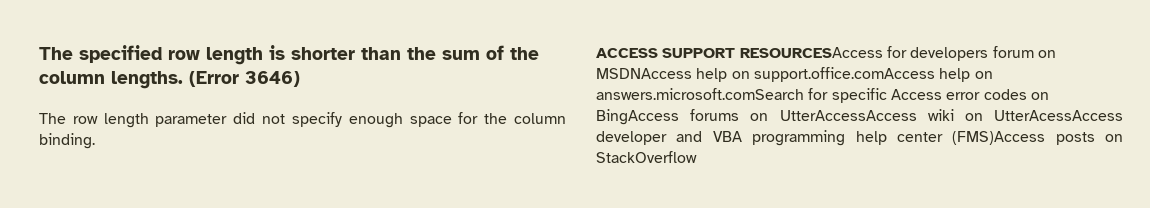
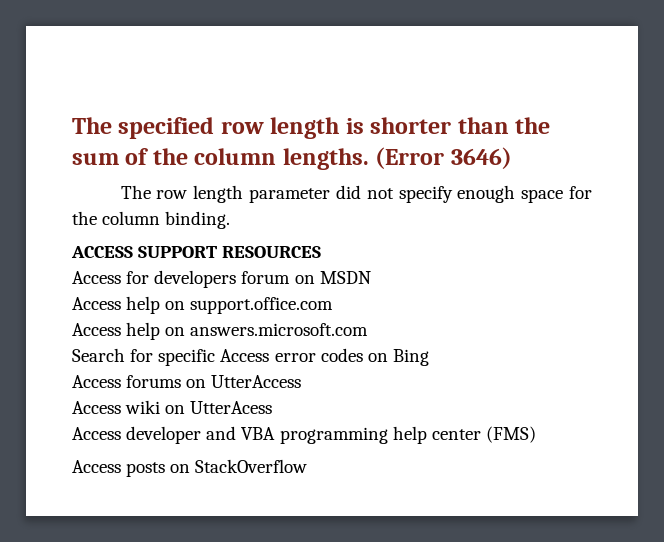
- ACCESS SUPPORT RESOURCESAccess for developers forum on MSDNAccess help on support.office.comAccess help on answers.microsoft.comSearch for specific Access error codes on BingAccess forums on UtterAccessAccess wiki on UtterAcessAccess developer and VBA programming help center (FMS)Access posts on StackOverflow
+ ACCESS SUPPORT RESOURCES
+ Access for developers forum on MSDN
+ Access help on support.office.com
+ Access help on answers.microsoft.com
+ Search for specific Access error codes on Bing
+ Access forums on UtterAccess
+ Access wiki on UtterAcess
+ Access developer and VBA programming help center (FMS)
+ Access posts on StackOverflow

